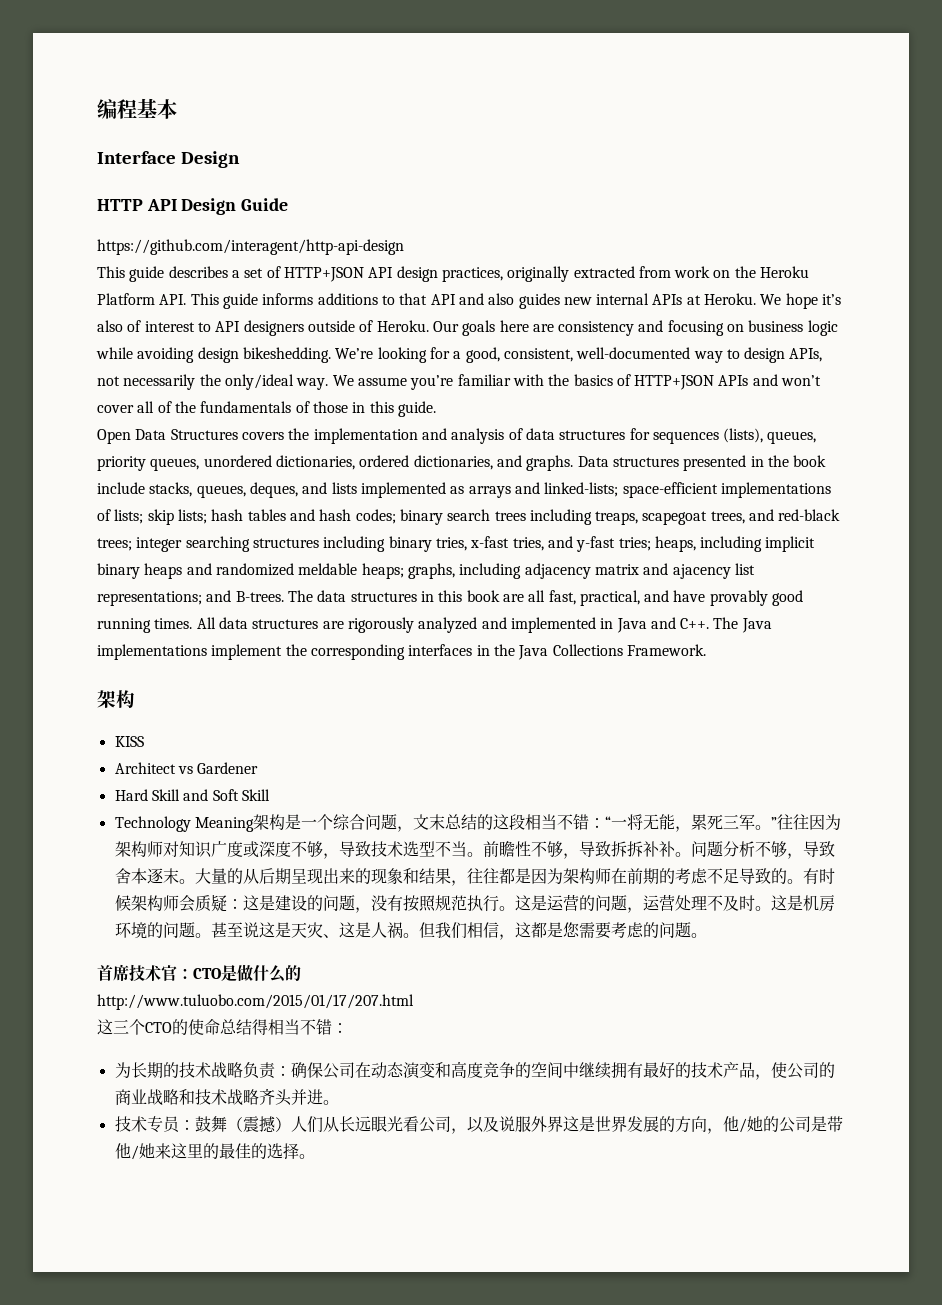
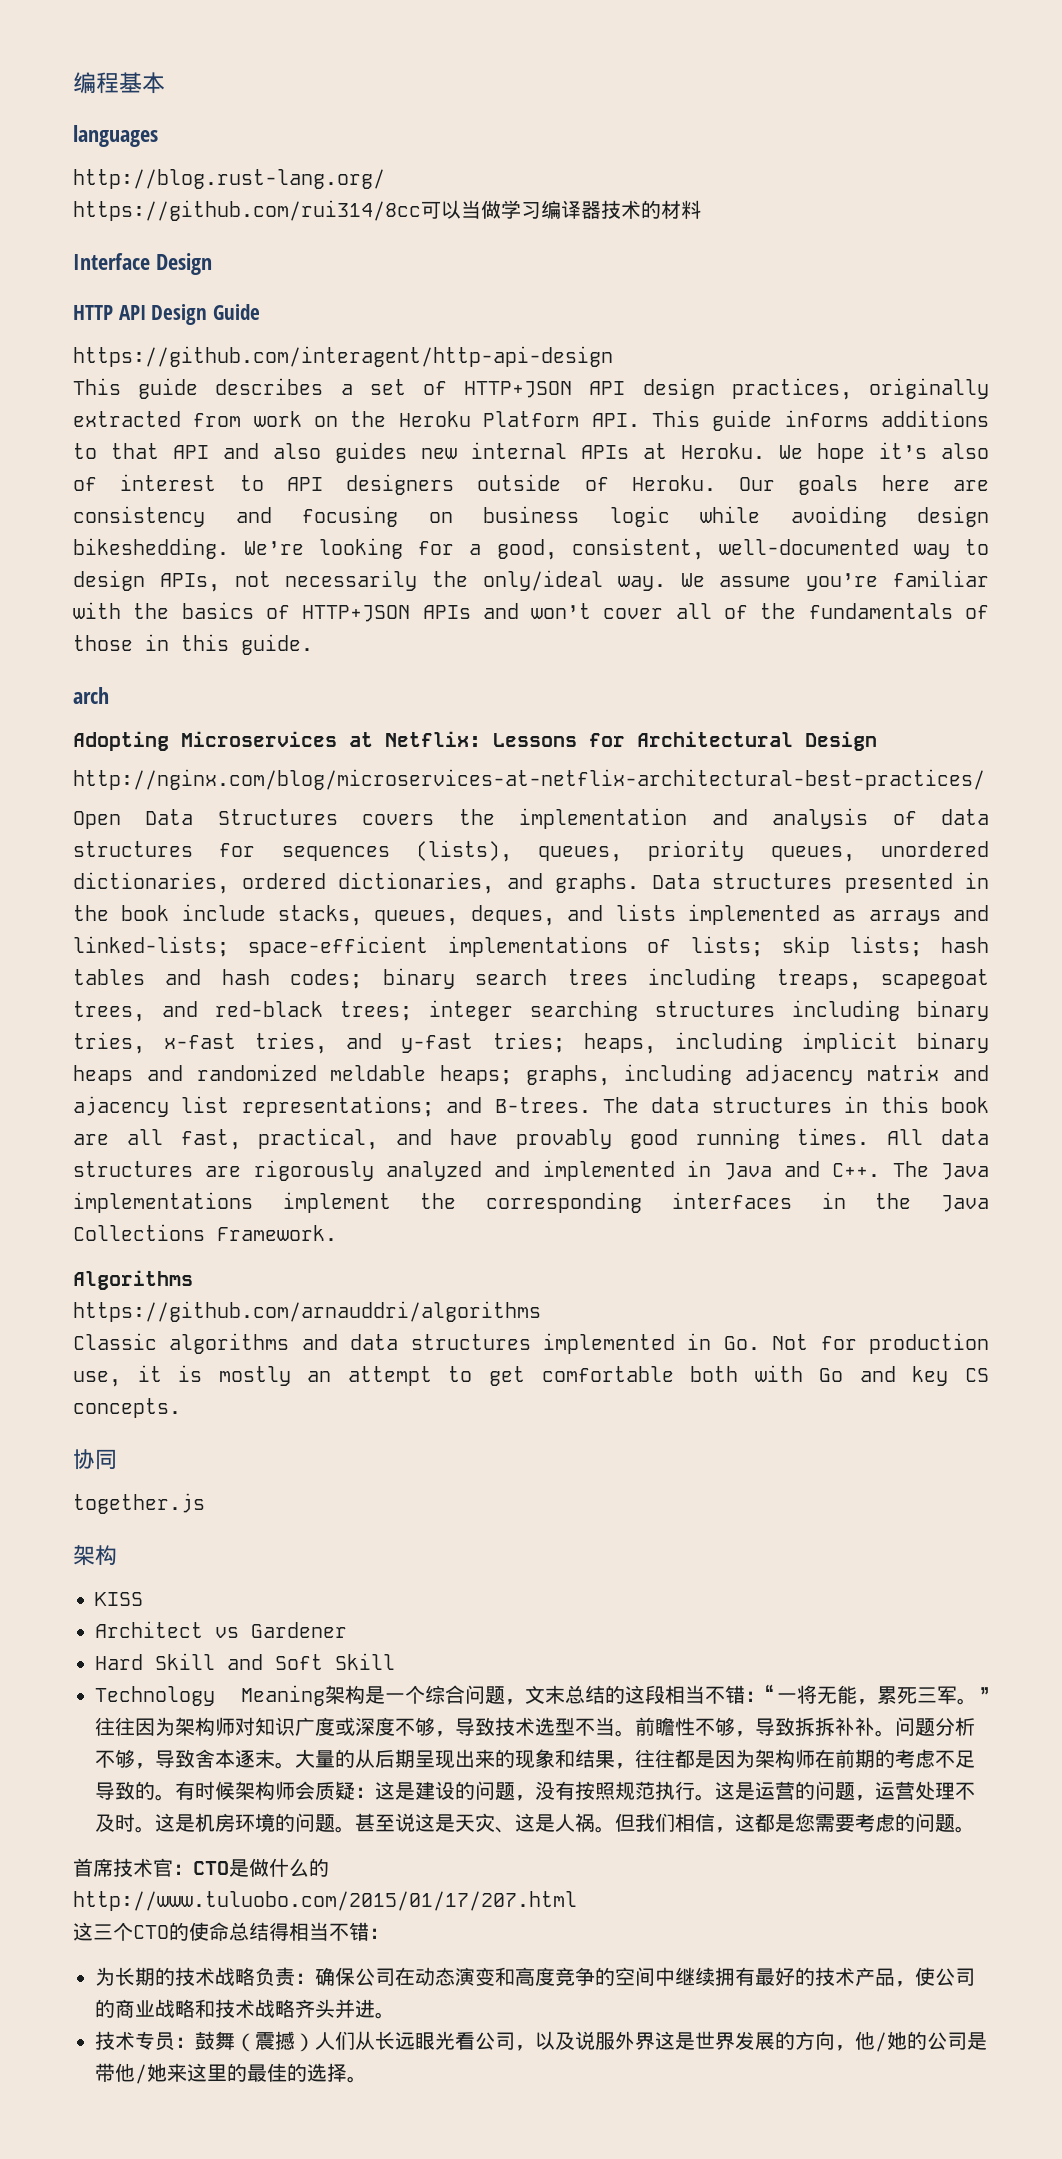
+ languages
+ http://blog.rust-lang.org/
+ https://github.com/rui314/8cc可以当做学习编译器技术的材料
+ arch
+ Adopting Microservices at Netflix: Lessons for Architectural Design
+ http://nginx.com/blog/microservices-at-netflix-architectural-best-practices/
+ Algorithms
+ https://github.com/arnauddri/algorithms
+ Classic algorithms and data structures implemented in Go. Not for production use, it is mostly an attempt to get comfortable both with Go and key CS concepts.
+ 协同
+ together.js

